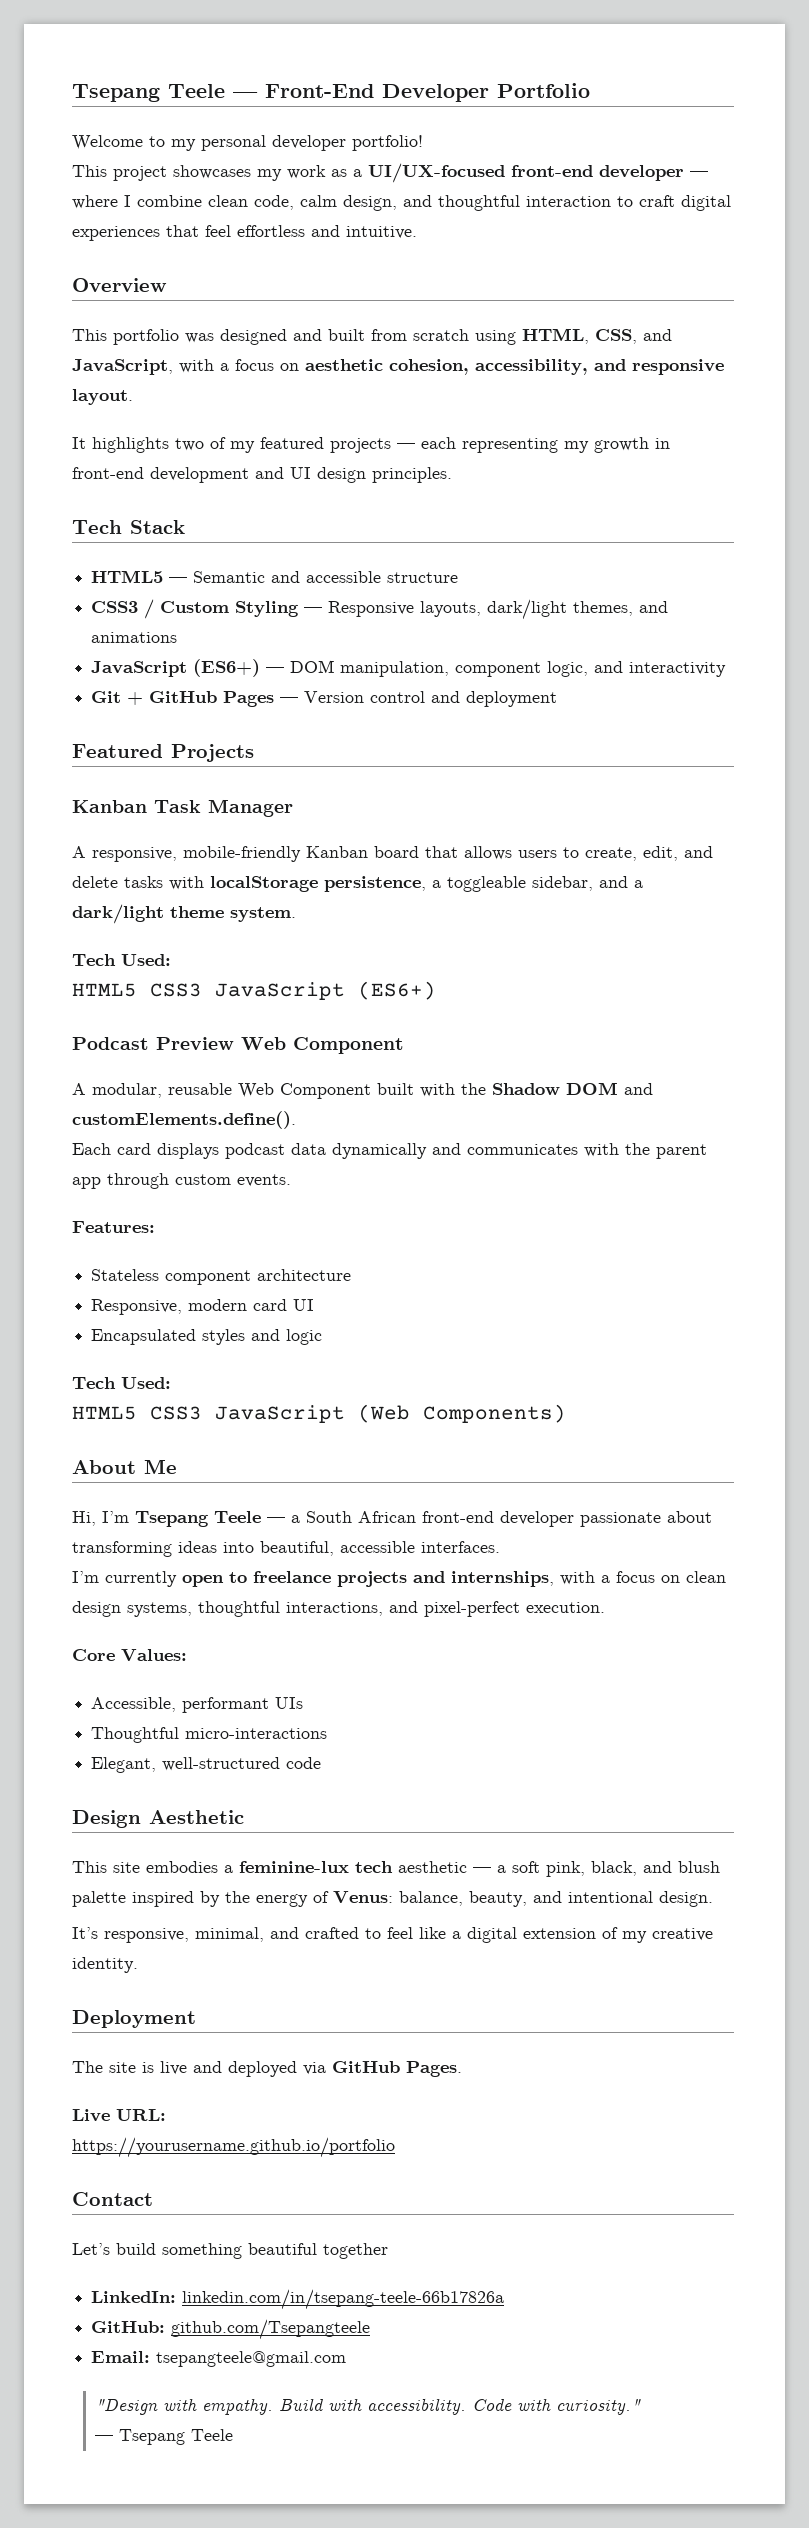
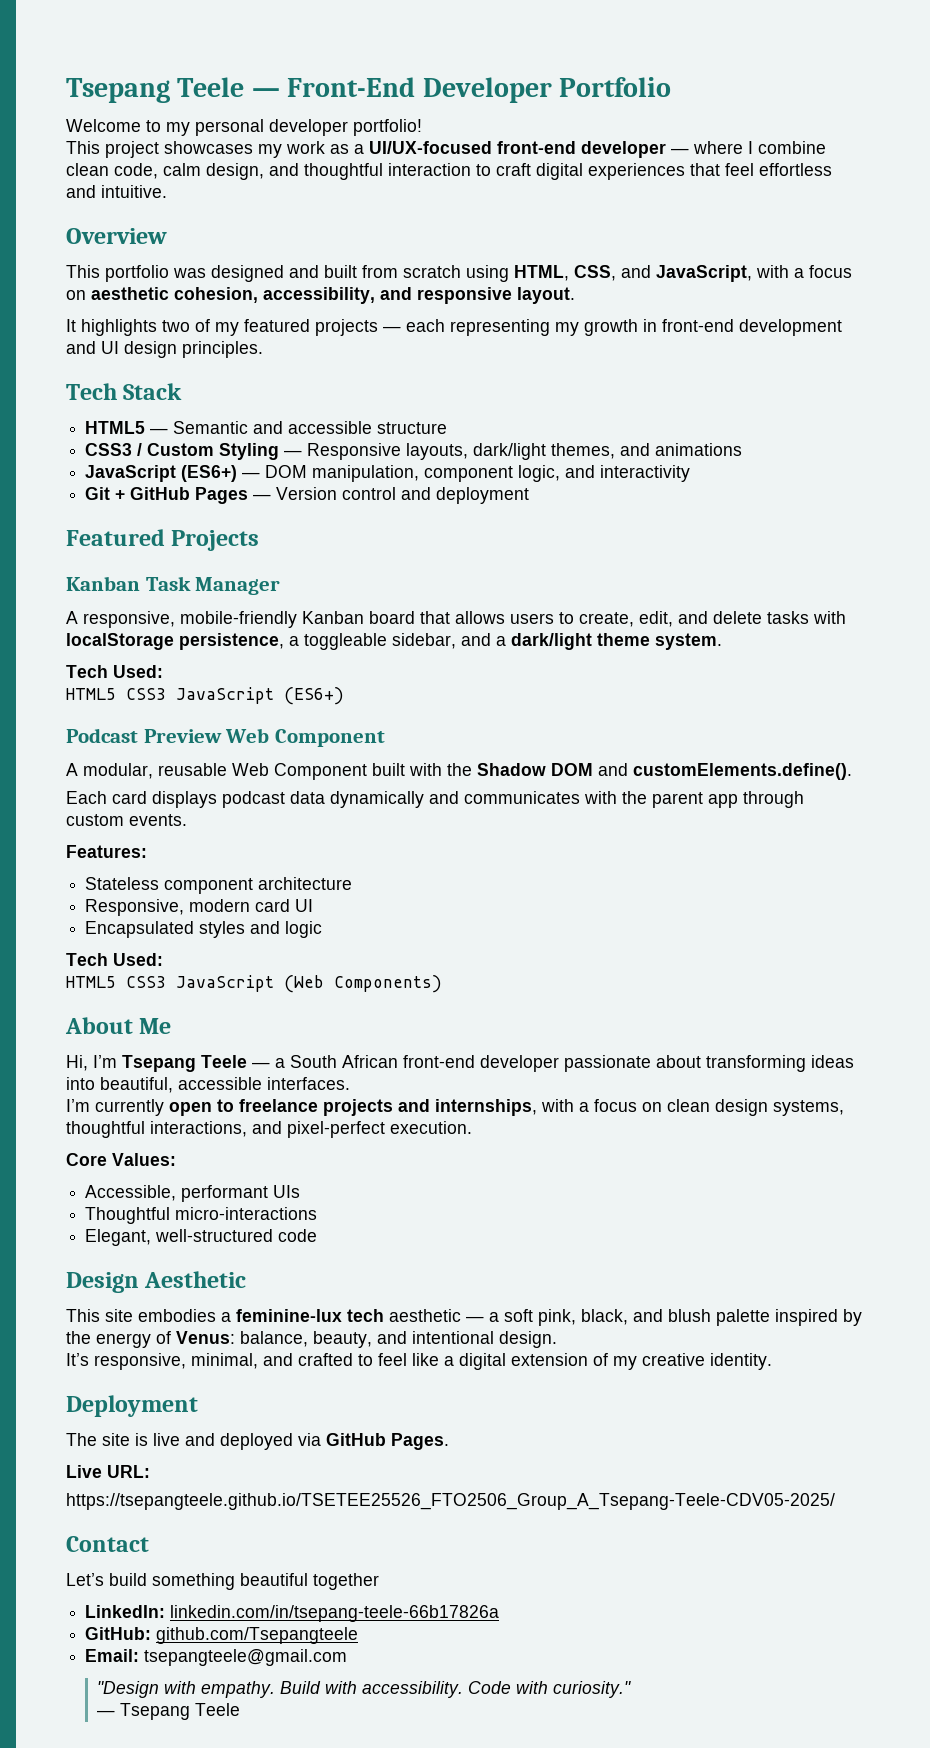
- https://yourusername.github.io/portfolio
+ https://tsepangteele.github.io/TSETEE25526_FTO2506_Group_A_Tsepang-Teele-CDV05-2025/

